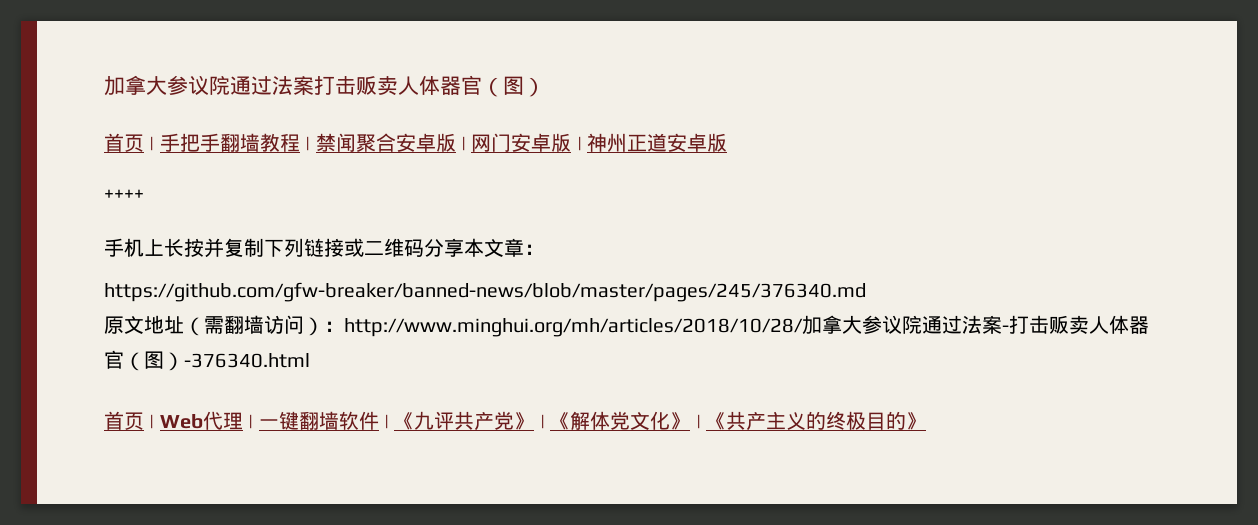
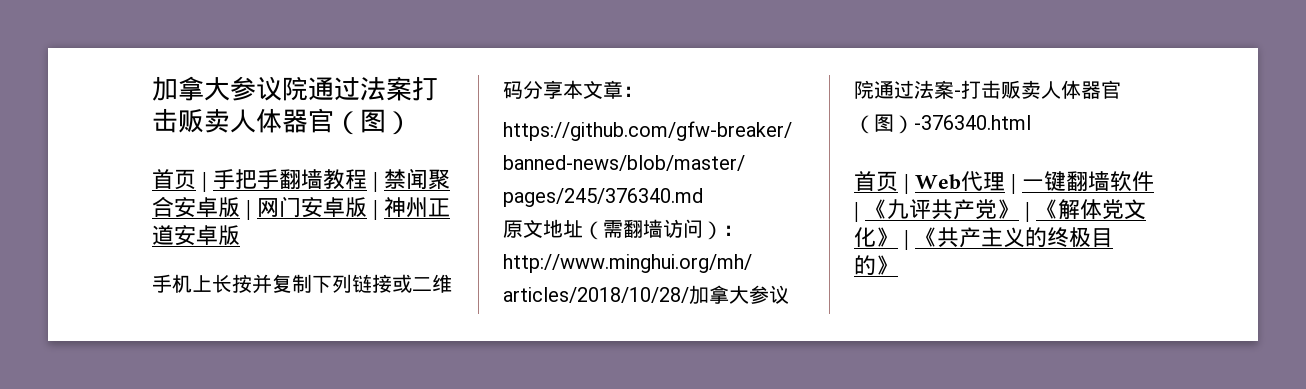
- ++++

